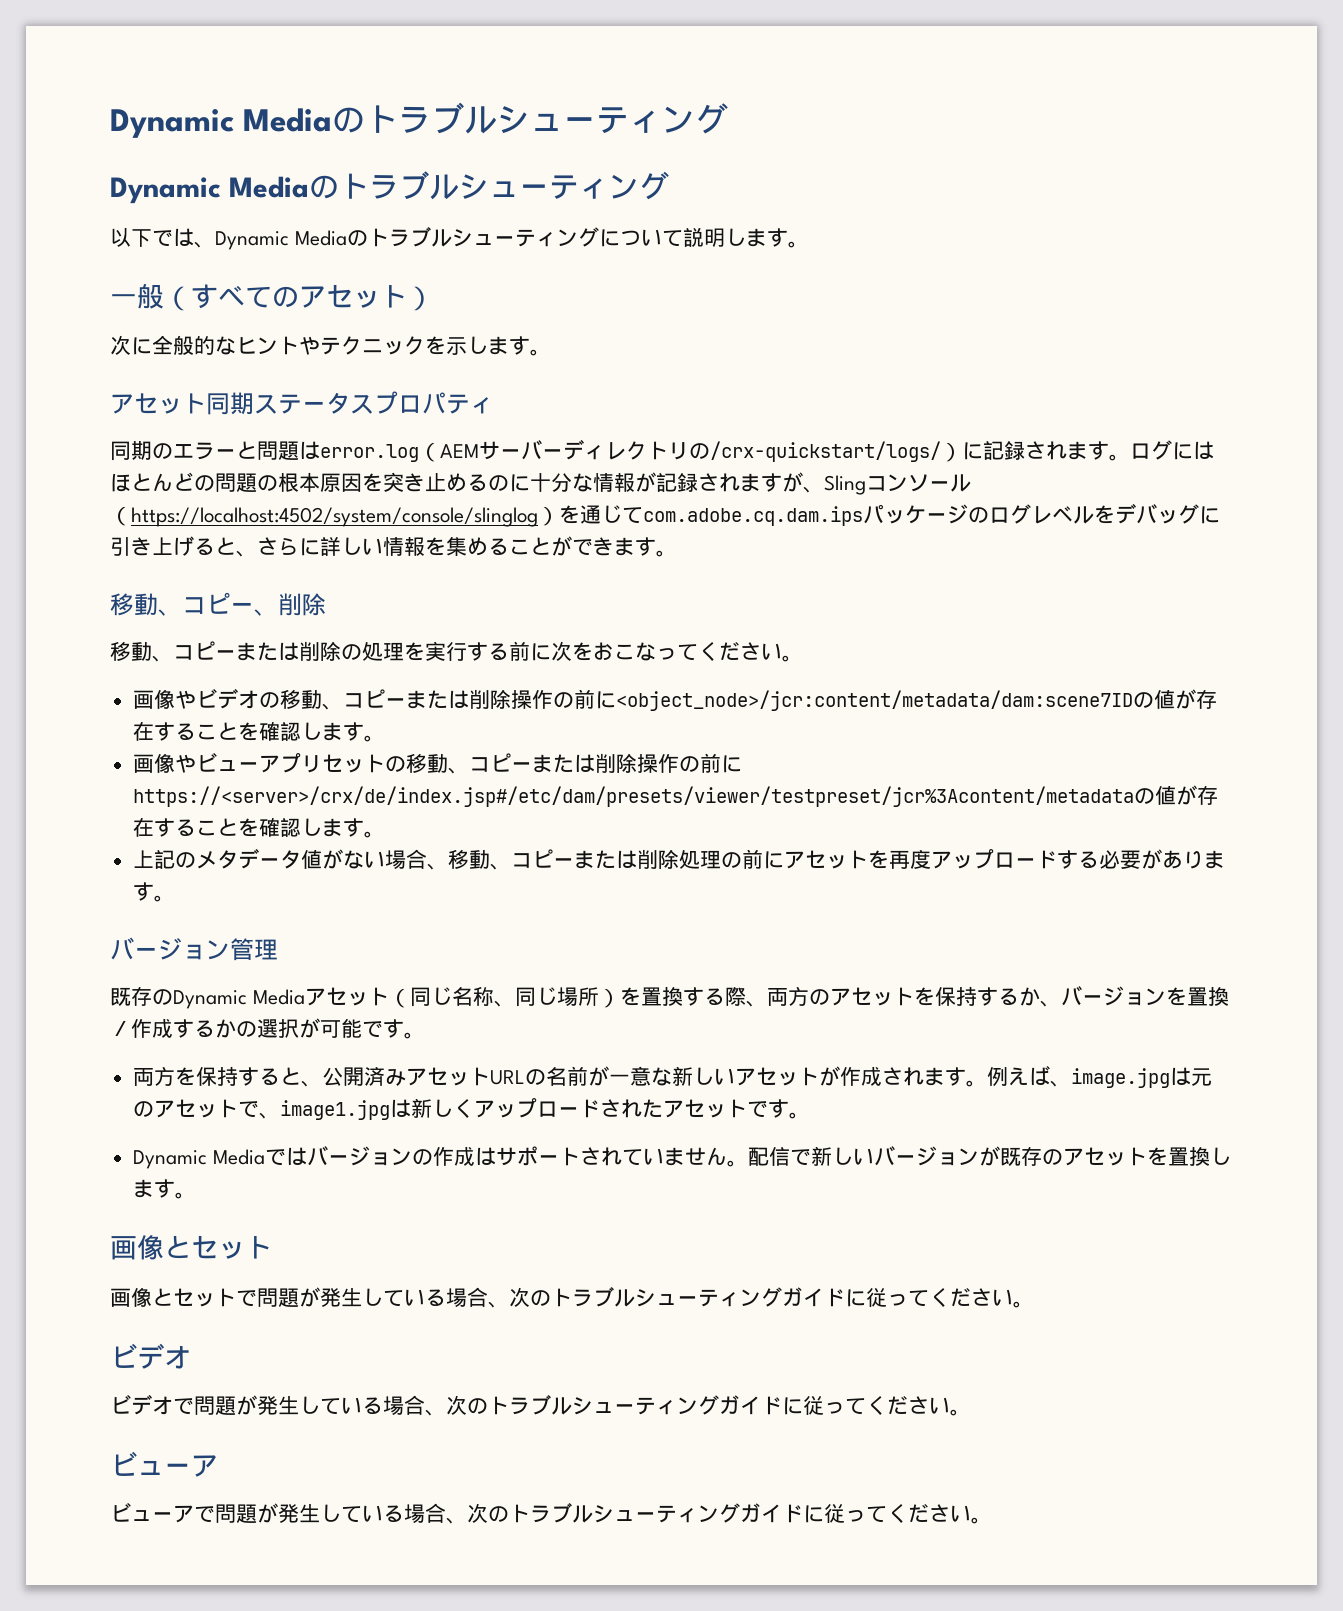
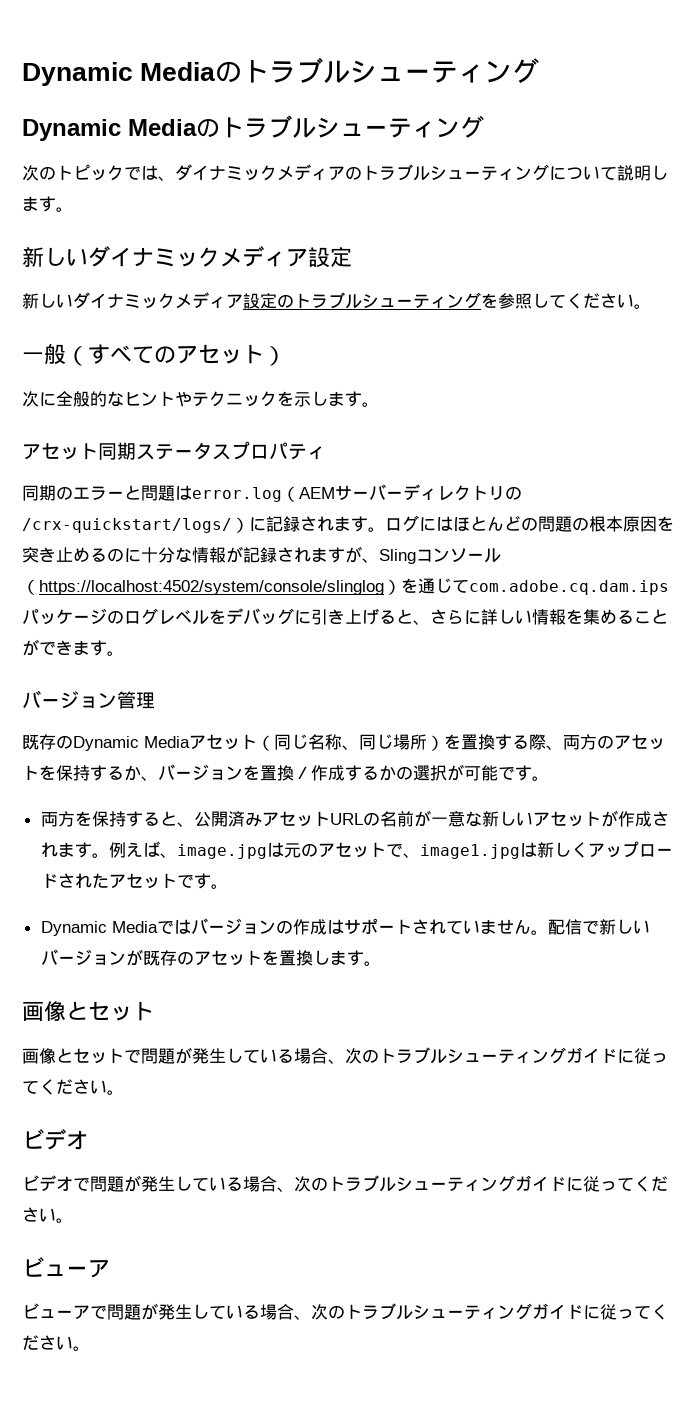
- 以下では、Dynamic Mediaのトラブルシューティングについて説明します。
+ 次のトピックでは、ダイナミックメディアのトラブルシューティングについて説明します。
+ 新しいダイナミックメディア設定
+ 新しいダイナミックメディア設定のトラブルシューティングを参照してください。
- 移動、コピー、削除
- 移動、コピーまたは削除の処理を実行する前に次をおこなってください。
- 画像やビデオの移動、コピーまたは削除操作の前に<object_node>/jcr:content/metadata/dam:scene7IDの値が存在することを確認します。
- 画像やビューアプリセットの移動、コピーまたは削除操作の前にhttps://<server>/crx/de/index.jsp#/etc/dam/presets/viewer/testpreset/jcr%3Acontent/metadataの値が存在することを確認します。
- 上記のメタデータ値がない場合、移動、コピーまたは削除処理の前にアセットを再度アップロードする必要があります。

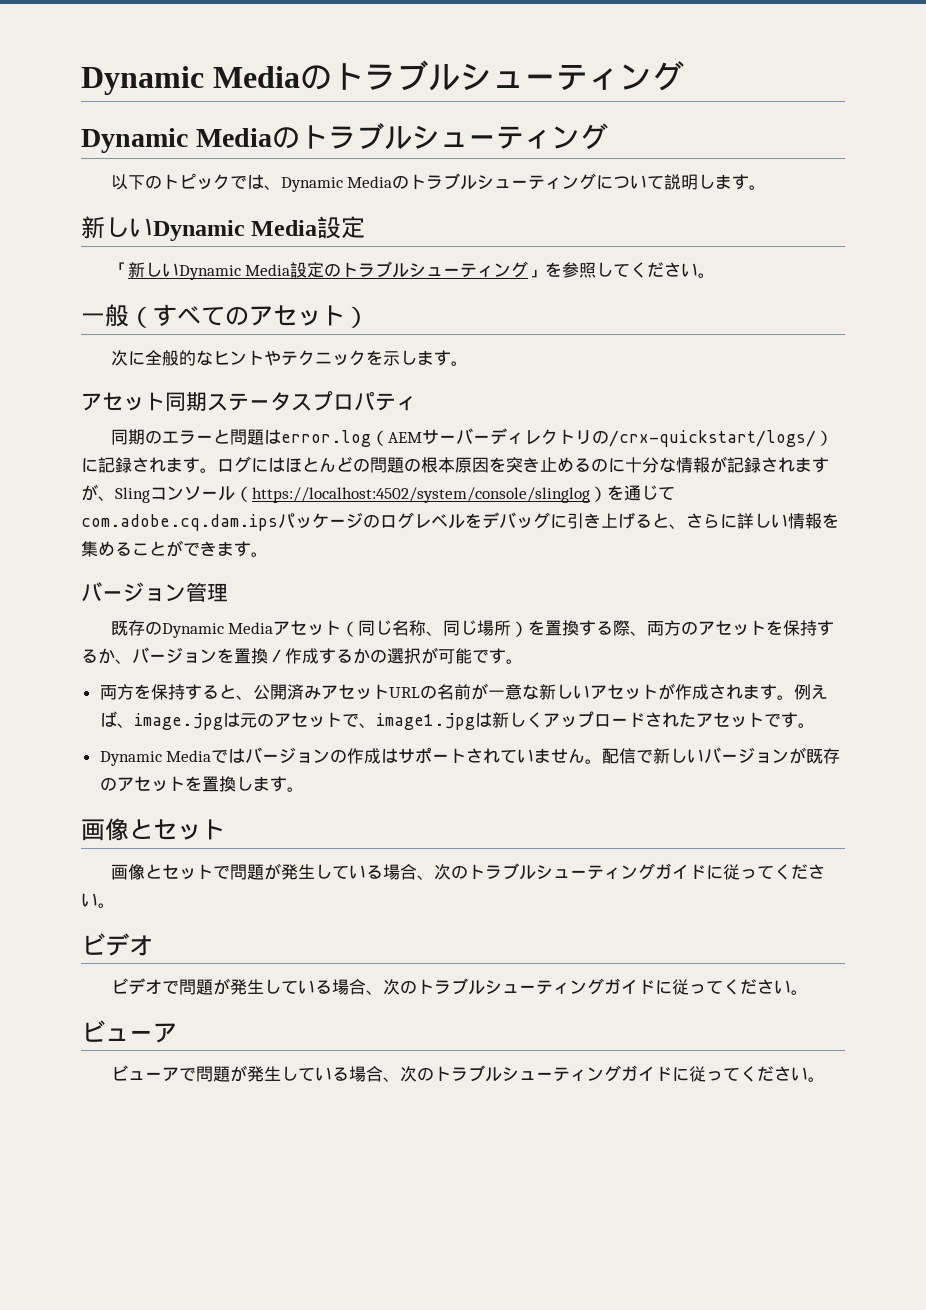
- 次のトピックでは、ダイナミックメディアのトラブルシューティングについて説明します。
- 新しいダイナミックメディア設定
- 新しいダイナミックメディア設定のトラブルシューティングを参照してください。
+ 以下のトピックでは、Dynamic Mediaのトラブルシューティングについて説明します。
+ 新しいDynamic Media設定
+ 「新しいDynamic Media設定のトラブルシューティング」を参照してください。

